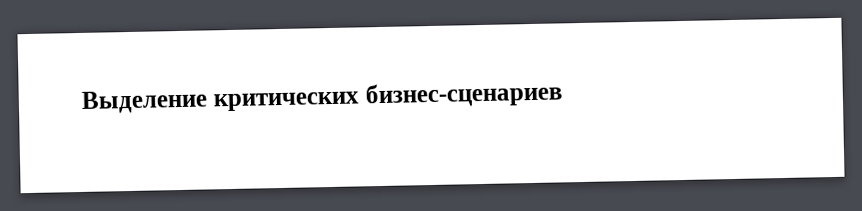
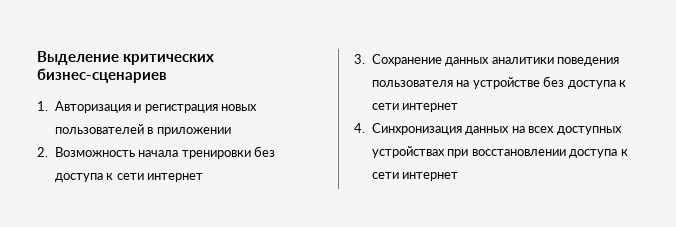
+ 1. Авторизация и регистрация новых пользователей в приложении
+ 2. Возможность начала тренировки без доступа к сети интернет
+ 3. Сохранение данных аналитики поведения пользователя на устройстве без доступа к сети интернет
+ 4. Синхронизация данных на всех доступных устройствах при восстановлении доступа к сети интернет

